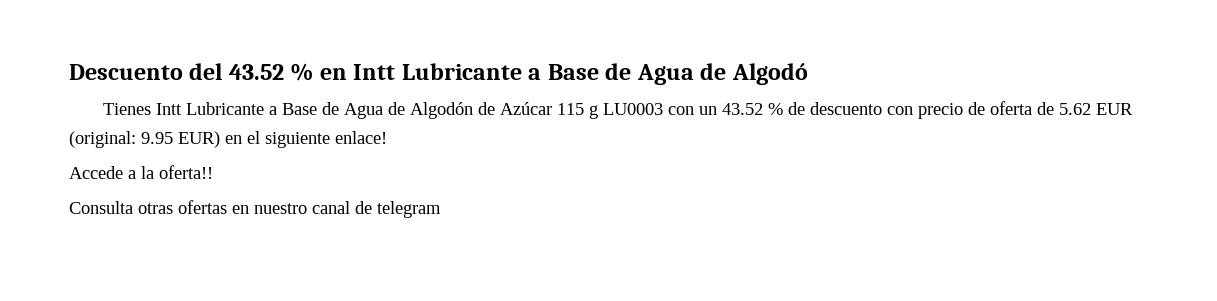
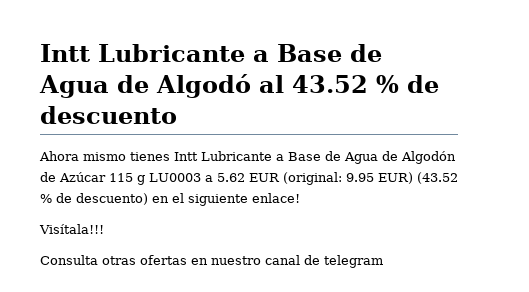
- Descuento del 43.52 % en Intt Lubricante a Base de Agua de Algodó
- Tienes Intt Lubricante a Base de Agua de Algodón de Azúcar 115 g LU0003 con un 43.52 % de descuento con precio de oferta de 5.62 EUR (original: 9.95 EUR) en el siguiente enlace!
+ Intt Lubricante a Base de Agua de Algodó al 43.52 % de descuento
+ Ahora mismo tienes Intt Lubricante a Base de Agua de Algodón de Azúcar 115 g LU0003 a 5.62 EUR (original: 9.95 EUR) (43.52 % de descuento) en el siguiente enlace!
- Accede a la oferta!!
+ Visítala!!!

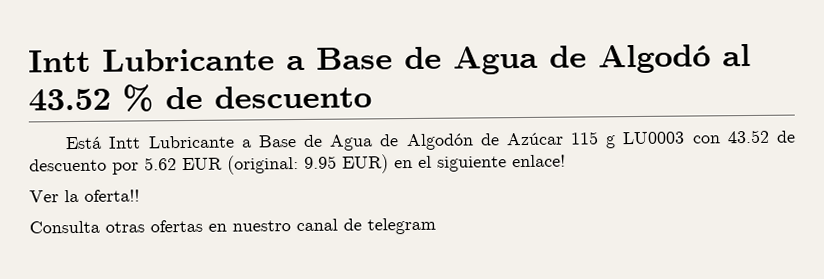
- Ahora mismo tienes Intt Lubricante a Base de Agua de Algodón de Azúcar 115 g LU0003 a 5.62 EUR (original: 9.95 EUR) (43.52 % de descuento) en el siguiente enlace!
+ Está Intt Lubricante a Base de Agua de Algodón de Azúcar 115 g LU0003 con 43.52 de descuento por 5.62 EUR (original: 9.95 EUR) en el siguiente enlace!
- Visítala!!!
+ Ver la oferta!!

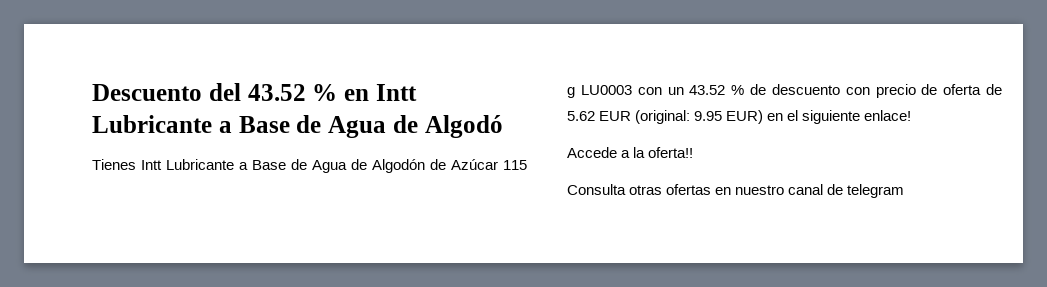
- Intt Lubricante a Base de Agua de Algodó al 43.52 % de descuento
- Está Intt Lubricante a Base de Agua de Algodón de Azúcar 115 g LU0003 con 43.52 de descuento por 5.62 EUR (original: 9.95 EUR) en el siguiente enlace!
+ Descuento del 43.52 % en Intt Lubricante a Base de Agua de Algodó
+ Tienes Intt Lubricante a Base de Agua de Algodón de Azúcar 115 g LU0003 con un 43.52 % de descuento con precio de oferta de 5.62 EUR (original: 9.95 EUR) en el siguiente enlace!
- Ver la oferta!!
+ Accede a la oferta!!

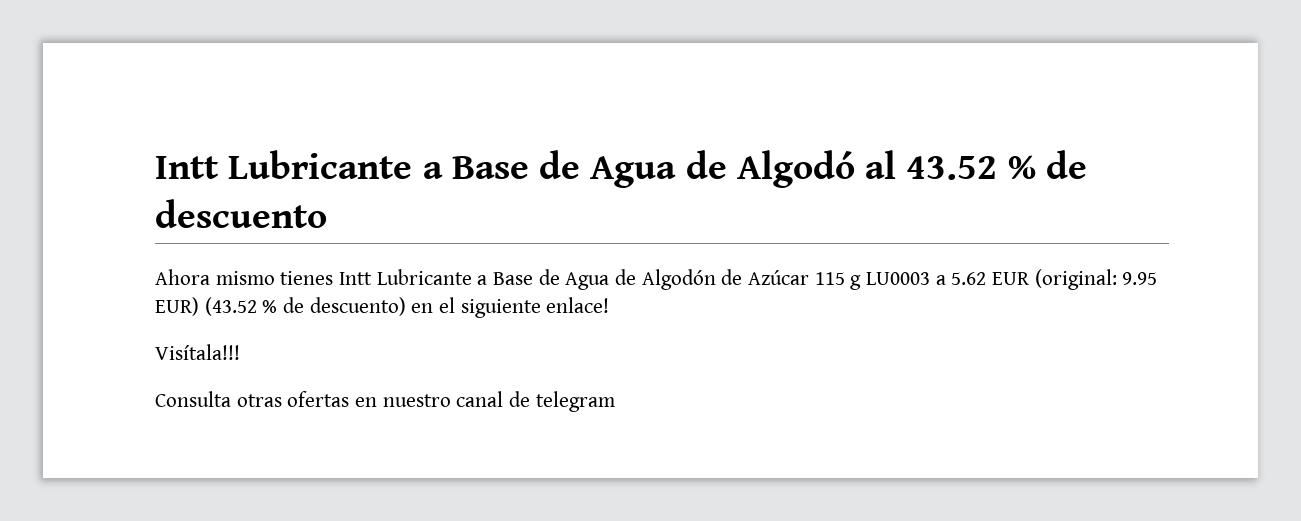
- Descuento del 43.52 % en Intt Lubricante a Base de Agua de Algodó
- Tienes Intt Lubricante a Base de Agua de Algodón de Azúcar 115 g LU0003 con un 43.52 % de descuento con precio de oferta de 5.62 EUR (original: 9.95 EUR) en el siguiente enlace!
+ Intt Lubricante a Base de Agua de Algodó al 43.52 % de descuento
+ Ahora mismo tienes Intt Lubricante a Base de Agua de Algodón de Azúcar 115 g LU0003 a 5.62 EUR (original: 9.95 EUR) (43.52 % de descuento) en el siguiente enlace!
- Accede a la oferta!!
+ Visítala!!!

